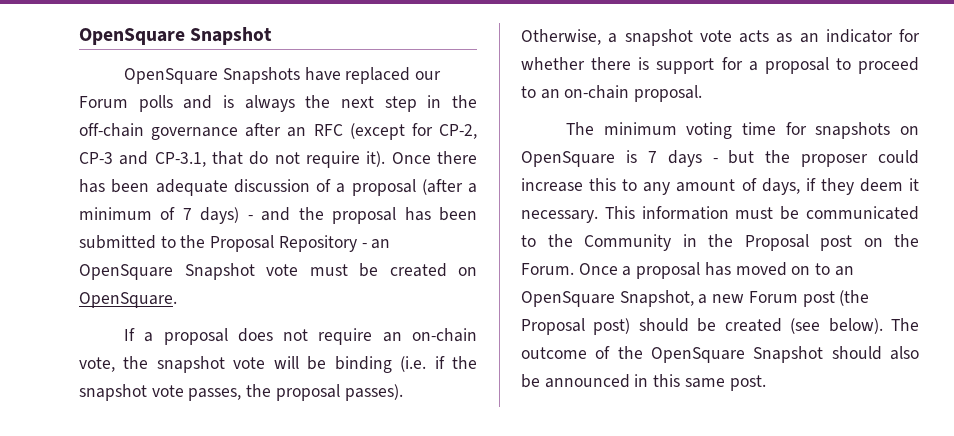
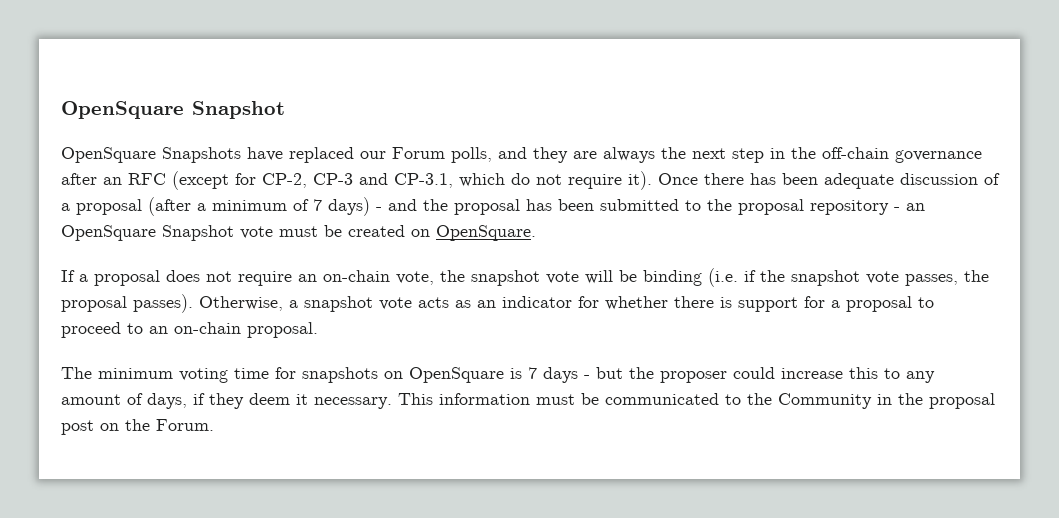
- OpenSquare Snapshots have replaced our Forum polls and is always the next step in the off-chain governance after an RFC (except for CP-2, CP-3 and CP-3.1, that do not require it).
+ OpenSquare Snapshots have replaced our Forum polls, and they are always the next step in the off-chain governance after an RFC (except for CP-2, CP-3 and CP-3.1, which do not require it).
- Once there has been adequate discussion of a proposal (after a minimum of 7 days) - and the proposal has been submitted to the Proposal Repository - an OpenSquare Snapshot vote must be created on OpenSquare.
+ Once there has been adequate discussion of a proposal (after a minimum of 7 days) - and the proposal has been submitted to the proposal repository - an OpenSquare Snapshot vote must be created on OpenSquare.
- This information must be communicated to the Community in the Proposal post on the Forum. Once a proposal has moved on to an OpenSquare Snapshot, a new Forum post (the Proposal post) should be created (see below). The outcome of the OpenSquare Snapshot should also be announced in this same post.
+ This information must be communicated to the Community in the proposal post on the Forum.

